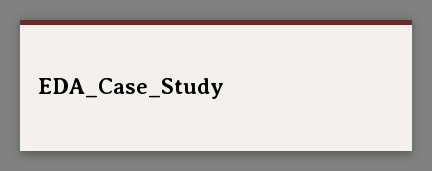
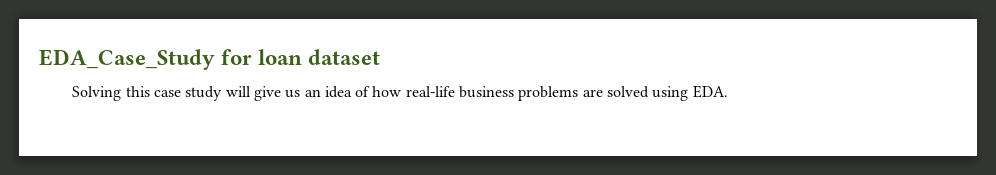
- EDA_Case_Study
+ EDA_Case_Study for loan dataset
+ Solving this case study will give us an idea of how real-life business problems are solved using EDA.

